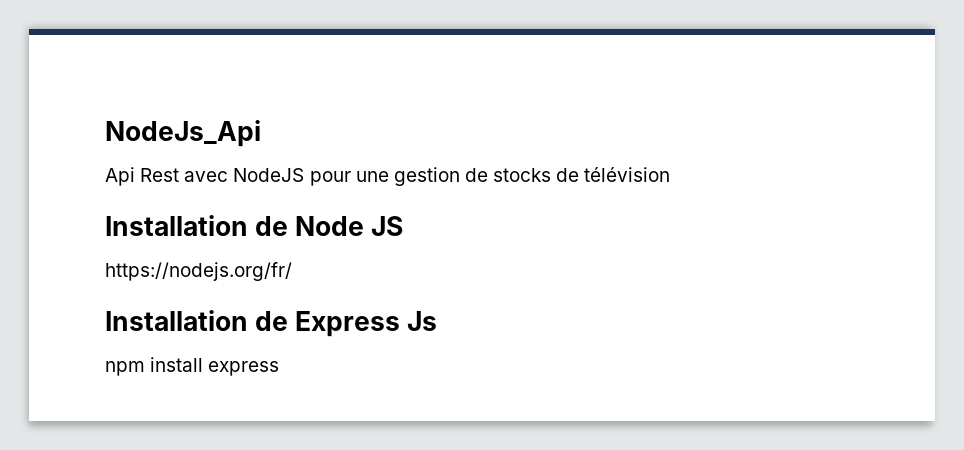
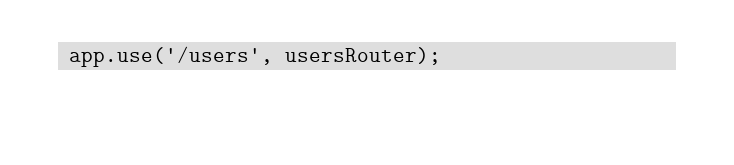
- NodeJs_Api
- Api Rest avec NodeJS pour une gestion de stocks de télévision
- Installation de Node JS
- https://nodejs.org/fr/
- Installation de Express Js
- npm install express
+ app.use('/users', usersRouter);

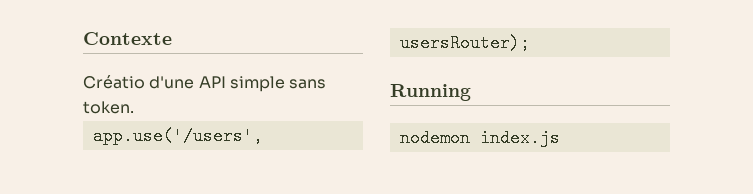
+ Contexte
+ Créatio d'une API simple sans token.
+ Running
+ nodemon index.js

